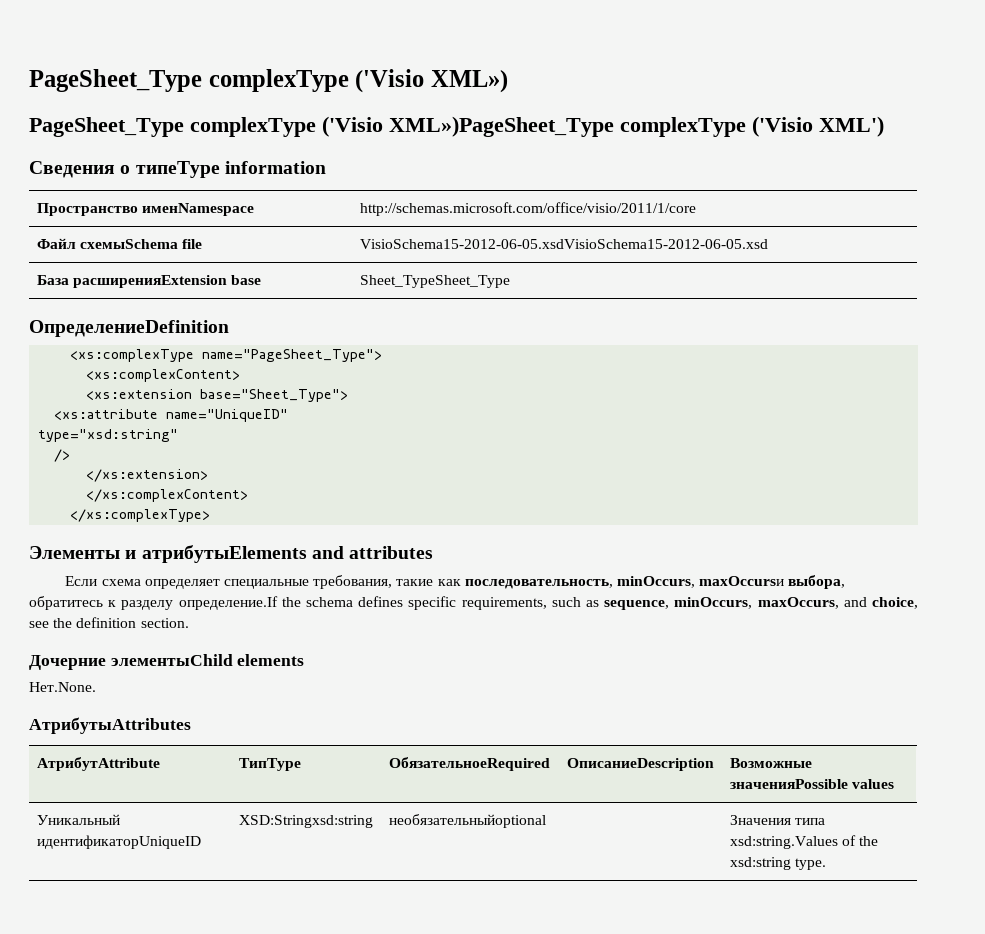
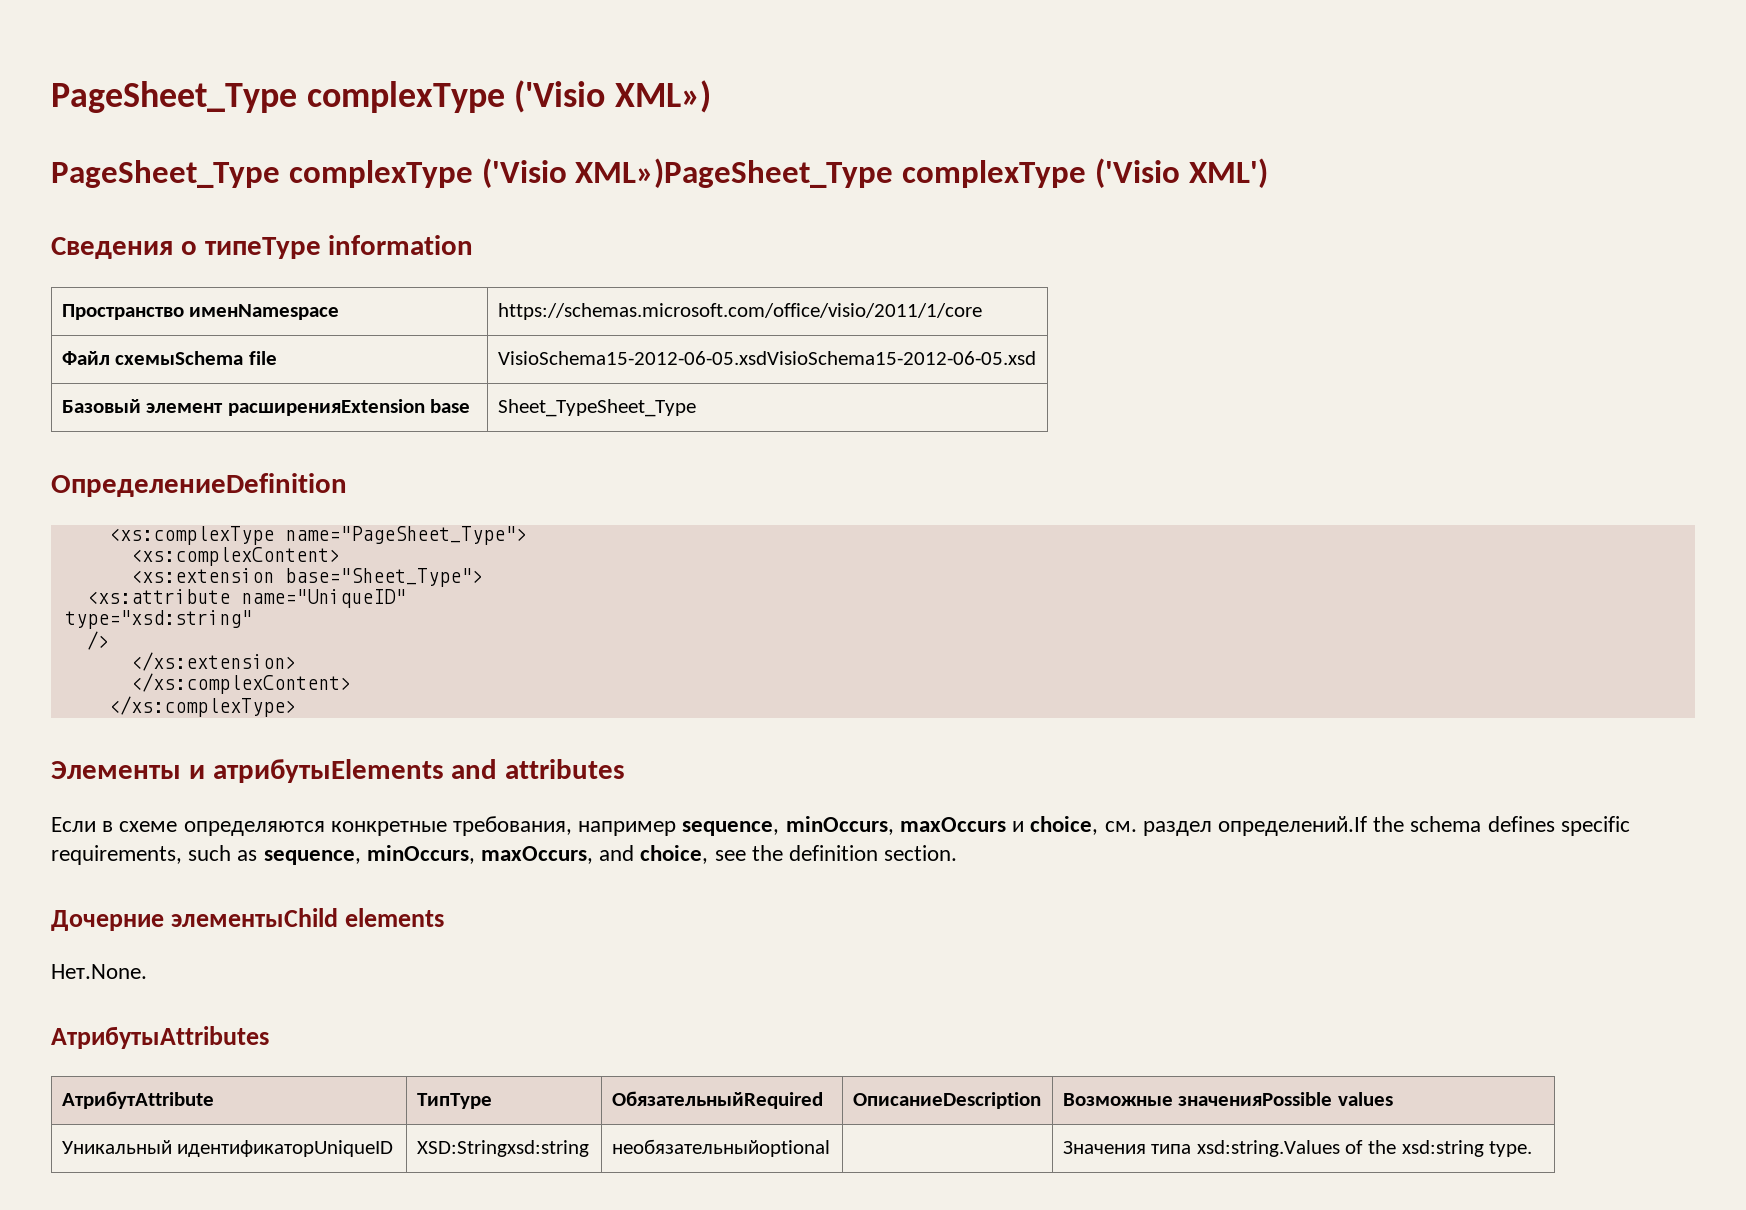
- Пространство именNamespace | http://schemas.microsoft.com/office/visio/2011/1/core
+ Пространство именNamespace | https://schemas.microsoft.com/office/visio/2011/1/core
- База расширенияExtension base | Sheet_TypeSheet_Type
+ Базовый элемент расширенияExtension base | Sheet_TypeSheet_Type
- Если схема определяет специальные требования, такие как последовательность, minOccurs, maxOccursи выбора, обратитесь к разделу определение.If the schema defines specific requirements, such as sequence, minOccurs, maxOccurs, and choice, see the definition section.
+ Если в схеме определяются конкретные требования, например sequence, minOccurs, maxOccurs и choice, см. раздел определений.If the schema defines specific requirements, such as sequence, minOccurs, maxOccurs, and choice, see the definition section.
- АтрибутAttribute | ТипType | ОбязательноеRequired | ОписаниеDescription | Возможные значенияPossible values
+ АтрибутAttribute | ТипType | ОбязательныйRequired | ОписаниеDescription | Возможные значенияPossible values

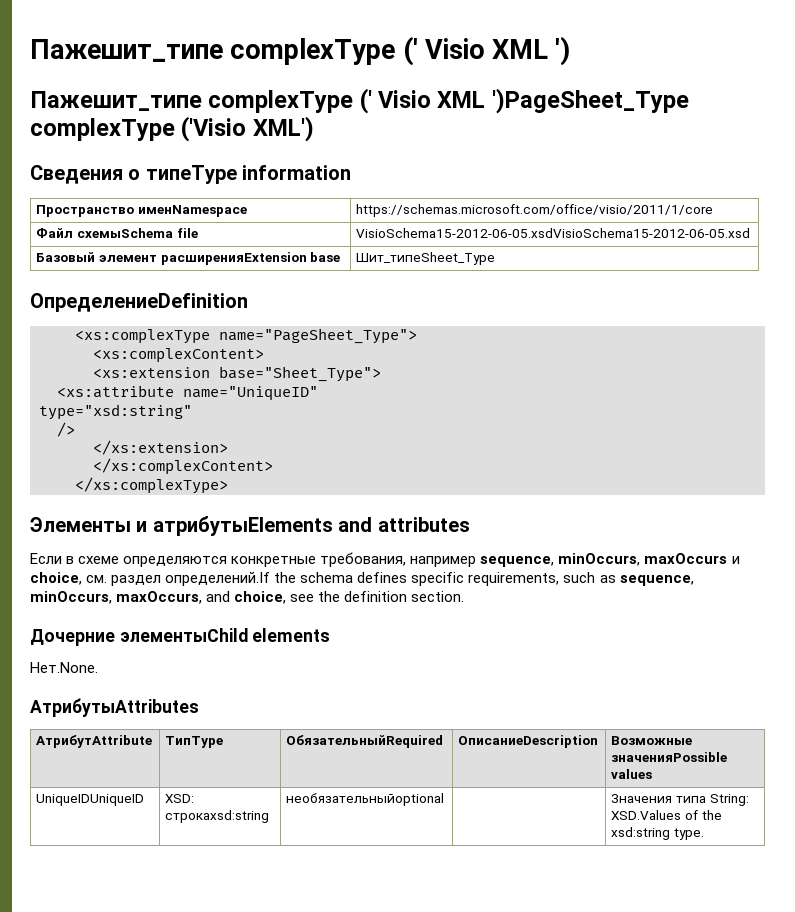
- PageSheet_Type complexType ('Visio XML»)
- PageSheet_Type complexType ('Visio XML»)PageSheet_Type complexType ('Visio XML')
+ Пажешит_типе complexType (' Visio XML ')
+ Пажешит_типе complexType (' Visio XML ')PageSheet_Type complexType ('Visio XML')
- Базовый элемент расширенияExtension base | Sheet_TypeSheet_Type
+ Базовый элемент расширенияExtension base | Шит_типеSheet_Type
- Уникальный идентификаторUniqueID | XSD:Stringxsd:string | необязательныйoptional | | Значения типа xsd:string.Values of the xsd:string type.
+ UniqueIDUniqueID | XSD: строкаxsd:string | необязательныйoptional | | Значения типа String: XSD.Values of the xsd:string type.

